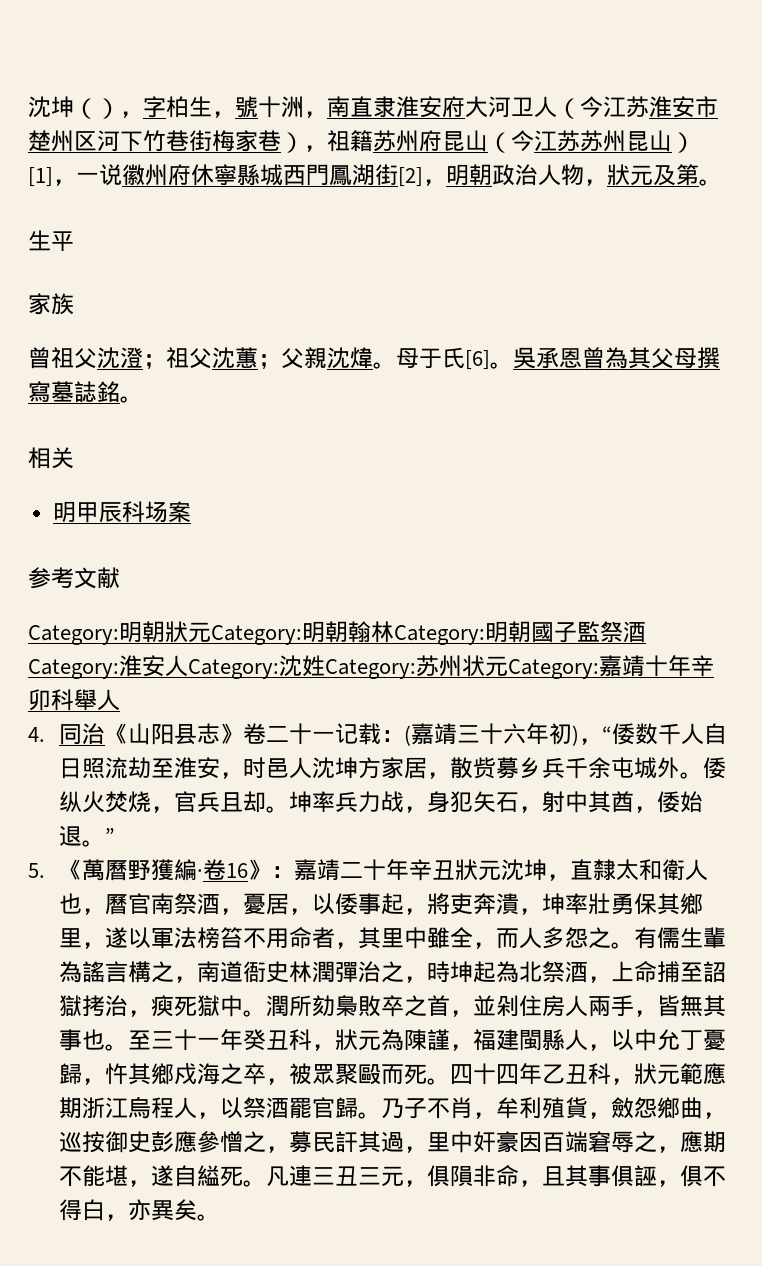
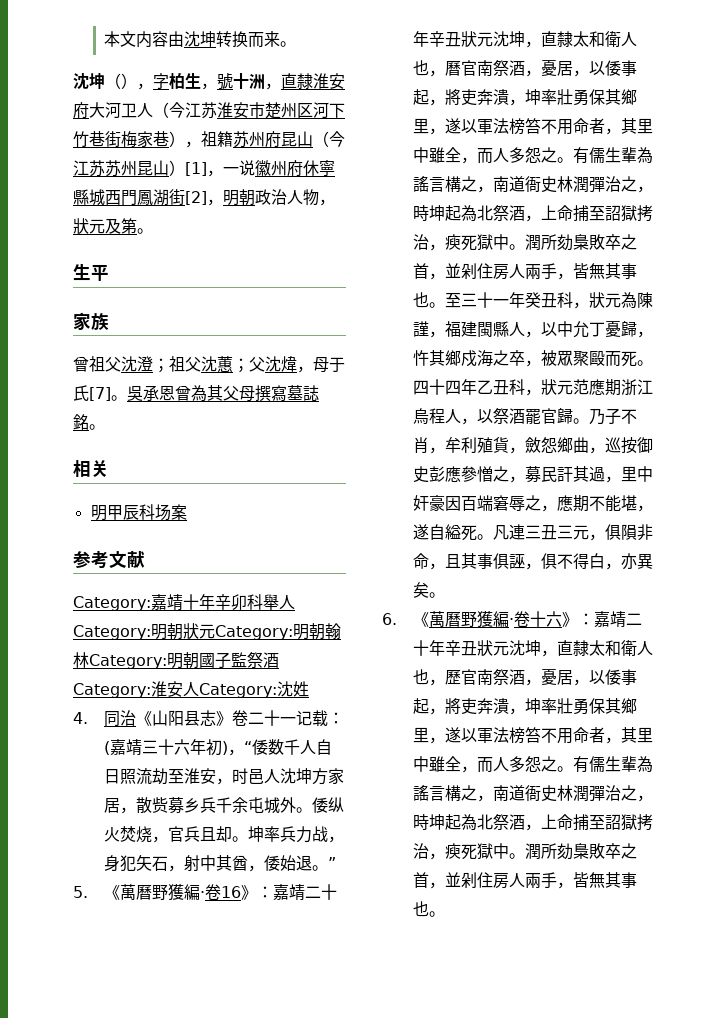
+ 本文内容由沈坤转换而来。
- 沈坤（），字柏生，號十洲，南直隶淮安府大河卫人（今江苏淮安市楚州区河下竹巷街梅家巷），祖籍苏州府昆山（今江苏苏州昆山）[1]，一说徽州府休寧縣城西門鳳湖街[2]，明朝政治人物，狀元及第。
+ 沈坤（），字柏生，號十洲，直隸淮安府大河卫人（今江苏淮安市楚州区河下竹巷街梅家巷），祖籍苏州府昆山（今江苏苏州昆山）[1]，一说徽州府休寧縣城西門鳳湖街[2]，明朝政治人物，狀元及第。
- 曾祖父沈澄；祖父沈蕙；父親沈煒。母于氏[6]。
+ 曾祖父沈澄；祖父沈蕙；父沈煒，母于氏[7]。
- Category:明朝狀元Category:明朝翰林Category:明朝國子監祭酒Category:淮安人Category:沈姓Category:苏州状元Category:嘉靖十年辛卯科舉人
+ Category:嘉靖十年辛卯科舉人Category:明朝狀元Category:明朝翰林Category:明朝國子監祭酒Category:淮安人Category:沈姓
- 四十四年乙丑科，狀元範應期浙江烏程人，以祭酒罷官歸。
+ 四十四年乙丑科，狀元范應期浙江烏程人，以祭酒罷官歸。
+ 6.《萬曆野獲編·卷十六》：嘉靖二十年辛丑狀元沈坤，直隸太和衛人也，歷官南祭酒，憂居，以倭事起，將吏奔潰，坤率壯勇保其鄉里，遂以軍法榜笞不用命者，其里中雖全，而人多怨之。有儒生輩為謠言構之，南道衙史林潤彈治之，時坤起為北祭酒，上命捕至詔獄拷治，瘐死獄中。潤所劾梟敗卒之首，並剁住房人兩手，皆無其事也。

